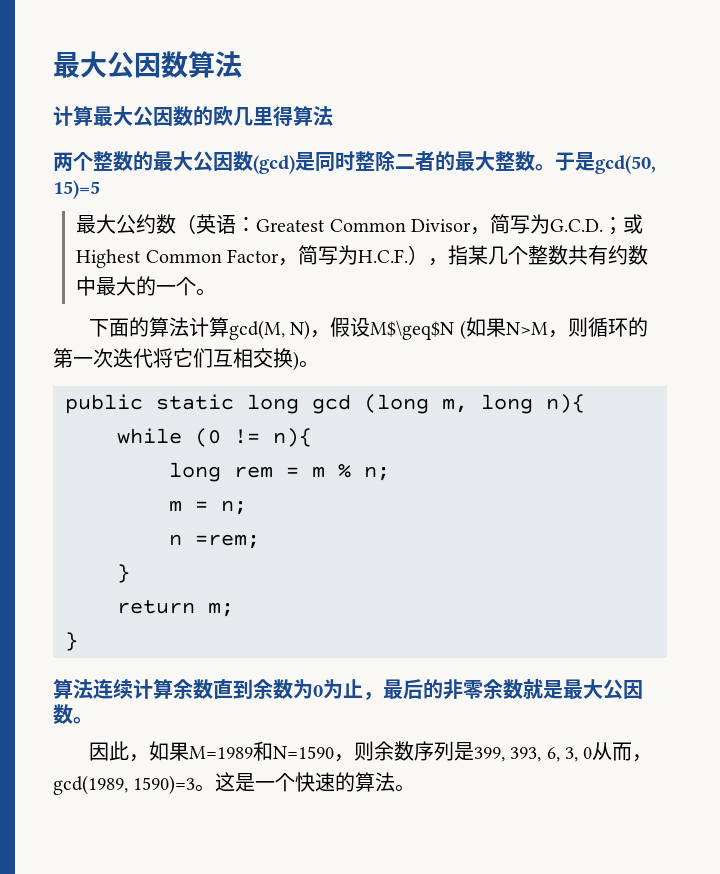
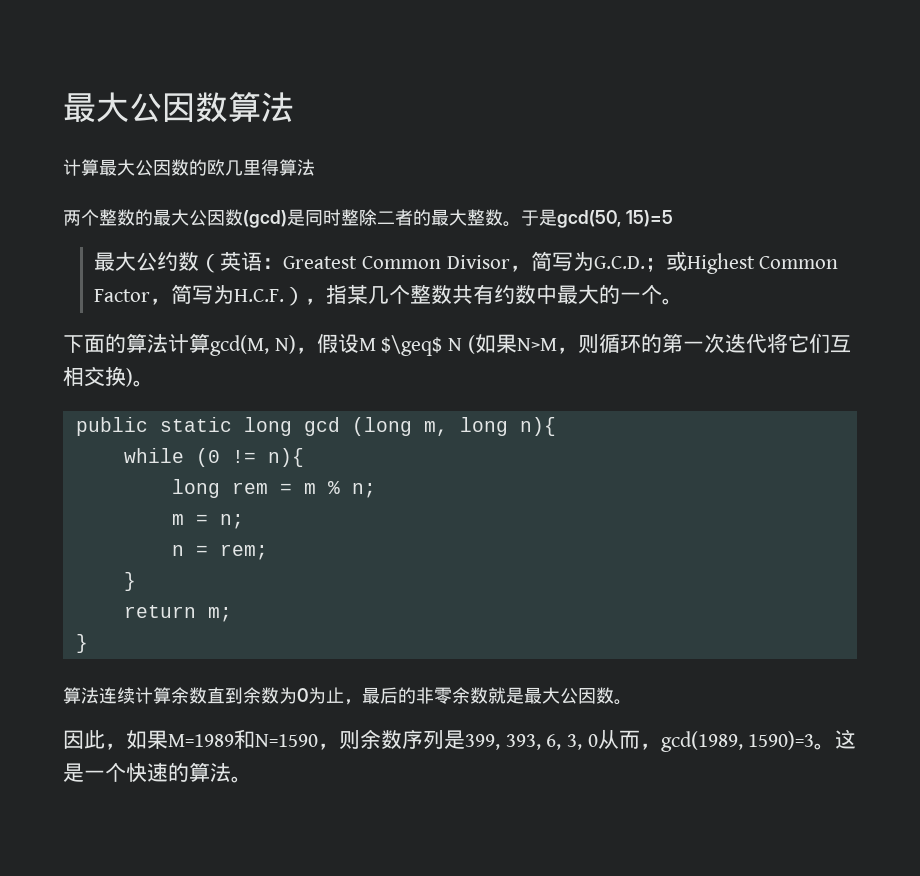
- 下面的算法计算gcd(M, N)，假设M$\geq$N (如果N>M，则循环的第一次迭代将它们互相交换)。
+ 下面的算法计算gcd(M, N)，假设M $\geq$ N (如果N>M，则循环的第一次迭代将它们互相交换)。
- n =rem;
+ n = rem;

